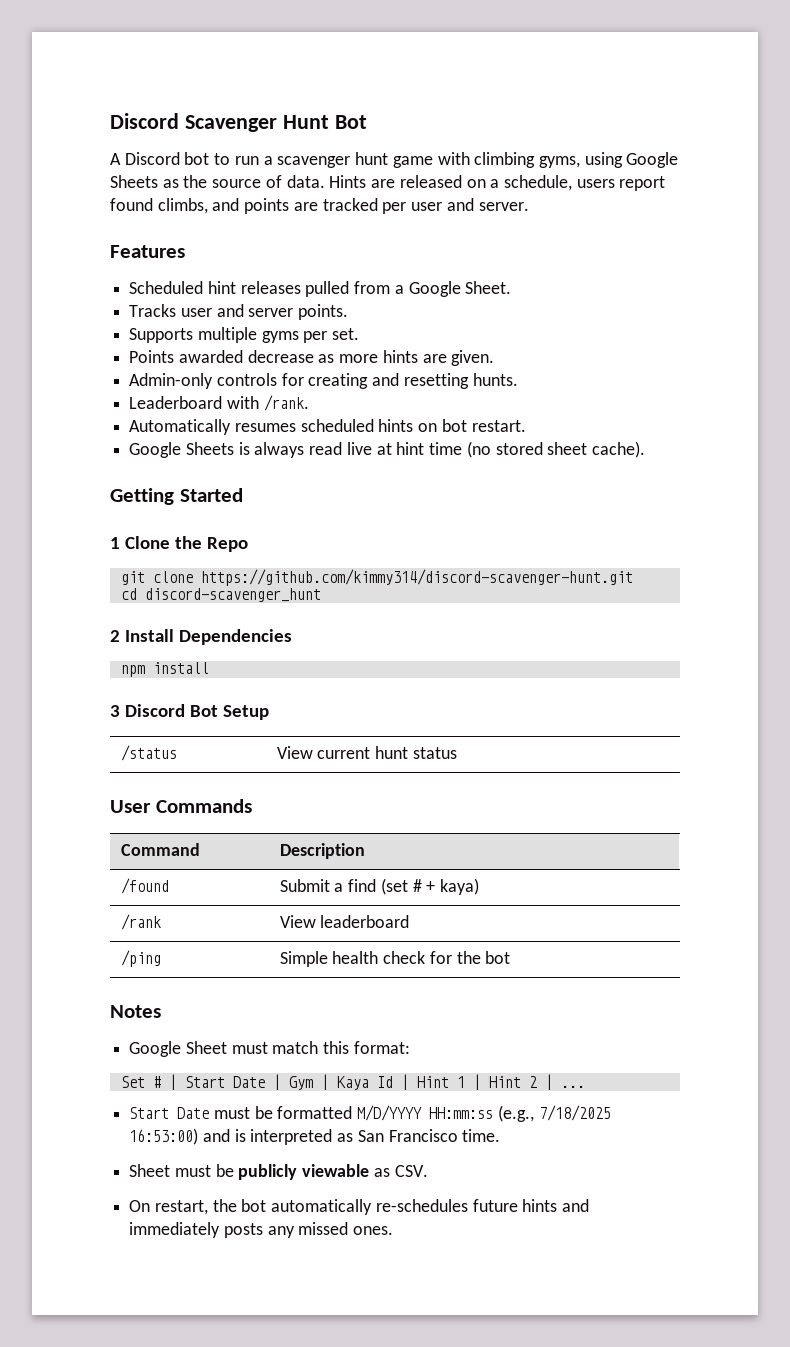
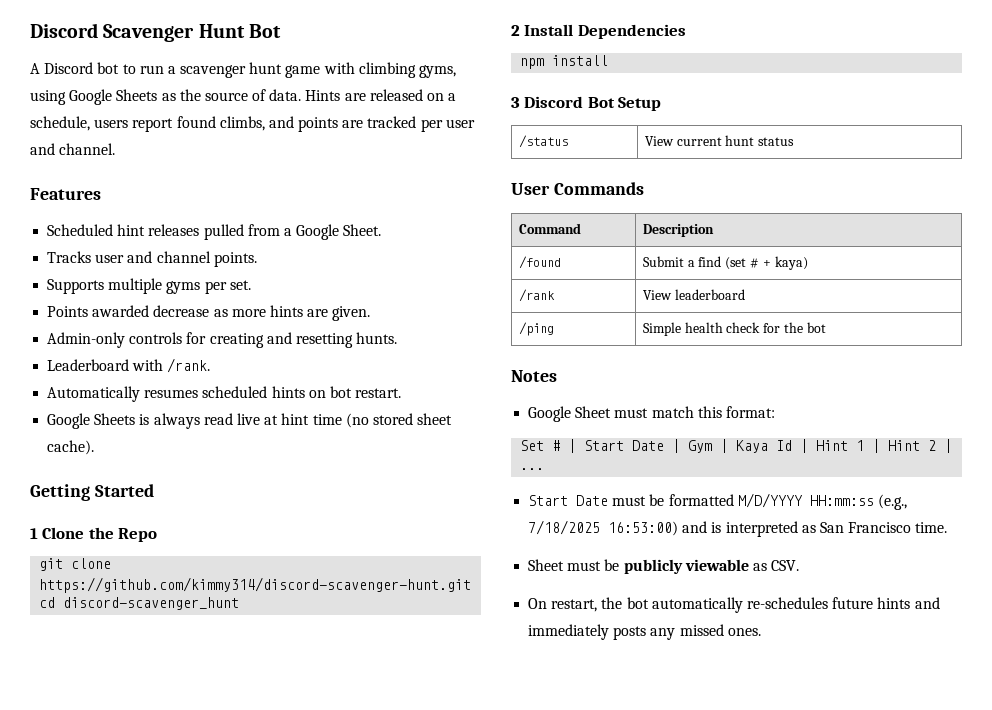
- Hints are released on a schedule, users report found climbs, and points are tracked per user and server.
+ Hints are released on a schedule, users report found climbs, and points are tracked per user and channel.
- Tracks user and server points.
+ Tracks user and channel points.

